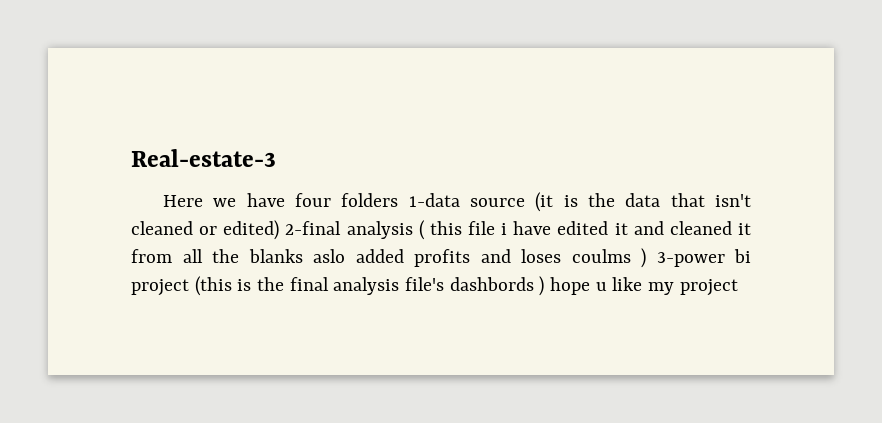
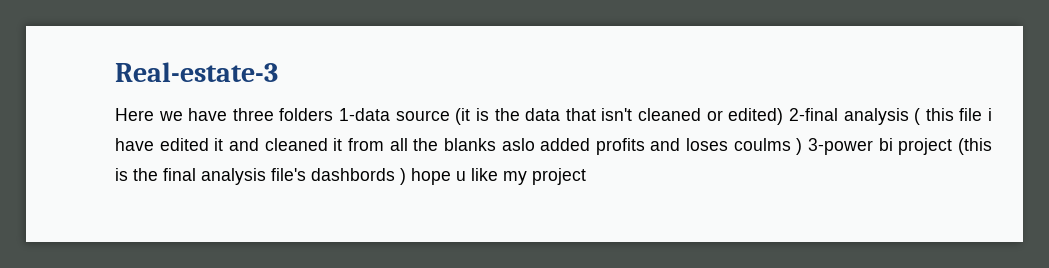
- Here we have four folders 1-data source (it is the data that isn't cleaned or edited) 2-final analysis ( this file i have edited it and cleaned it from all the blanks aslo added profits and loses coulms ) 3-power bi project (this is the final analysis file's dashbords ) hope u like my project
+ Here we have three folders 1-data source (it is the data that isn't cleaned or edited) 2-final analysis ( this file i have edited it and cleaned it from all the blanks aslo added profits and loses coulms ) 3-power bi project (this is the final analysis file's dashbords ) hope u like my project

